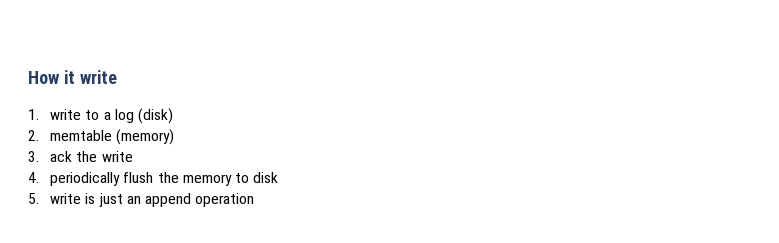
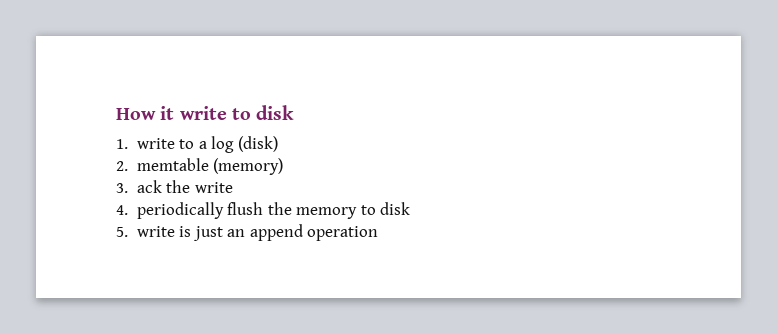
- How it write
+ How it write to disk

